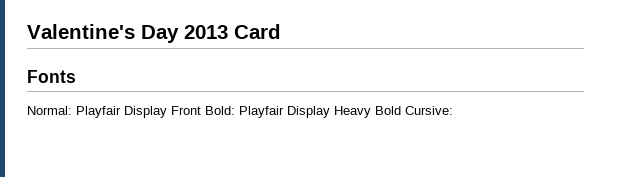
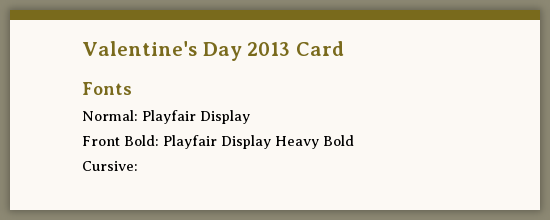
- Normal: Playfair Display Front Bold: Playfair Display Heavy Bold Cursive:
+ Normal: Playfair Display
+ Front Bold: Playfair Display Heavy Bold
+ Cursive:

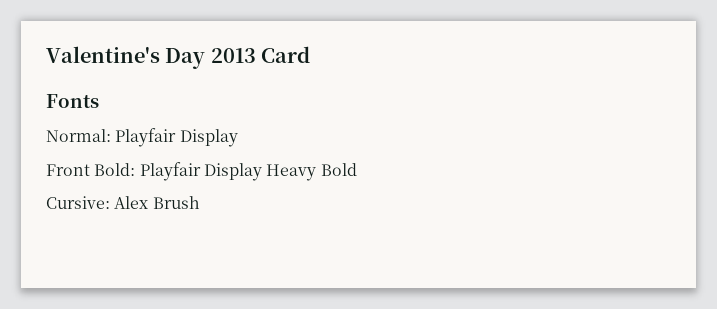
- Cursive:
+ Cursive: Alex Brush

